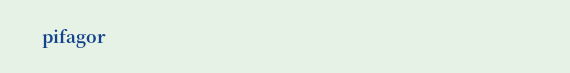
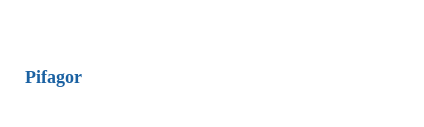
- pifagor
+ Pifagor

